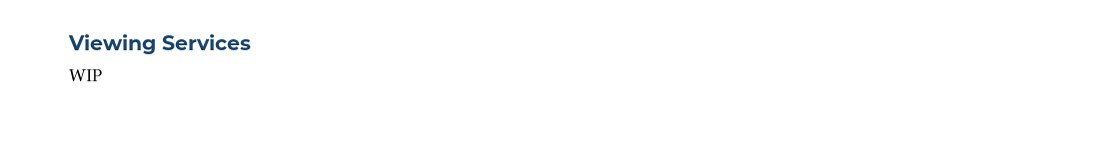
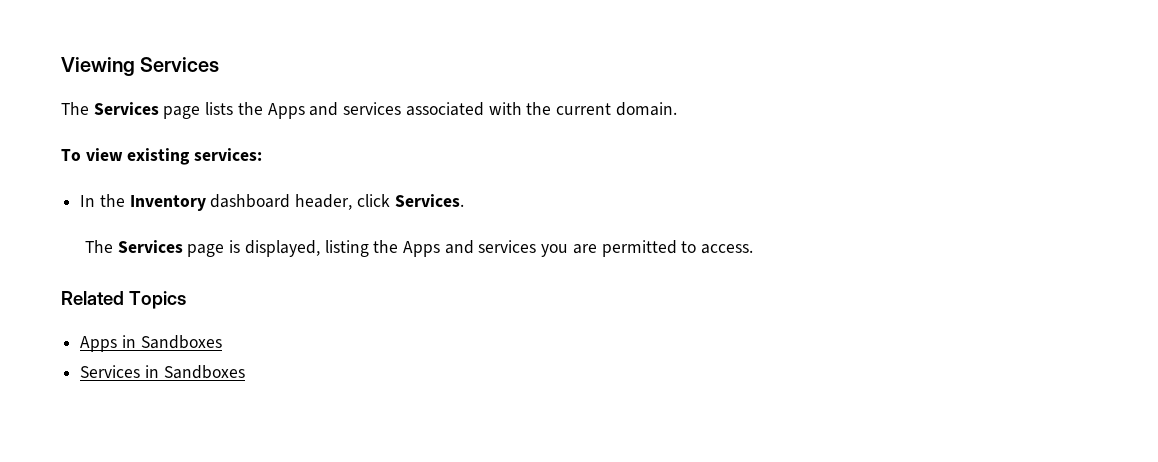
- WIP
+ The Services page lists the Apps and services associated with the current domain.
+ To view existing services:
+ In the Inventory dashboard header, click Services.
+ The Services page is displayed, listing the Apps and services you are permitted to access.
+ Related Topics
+ Apps in Sandboxes
+ Services in Sandboxes

